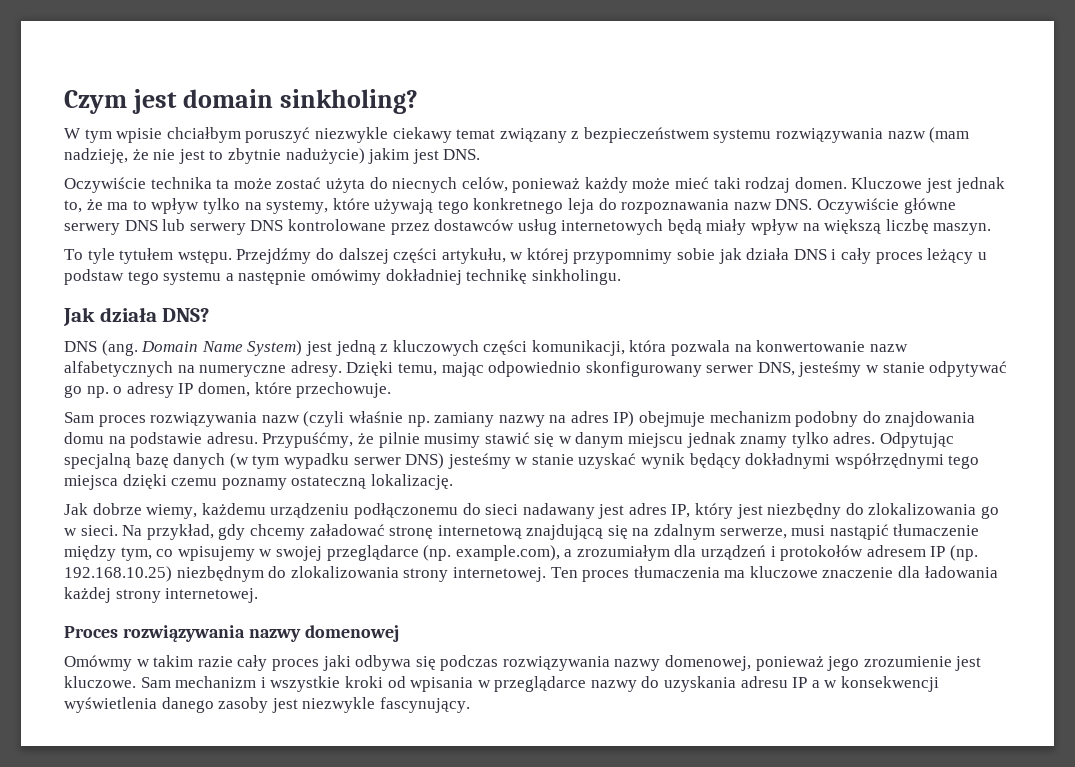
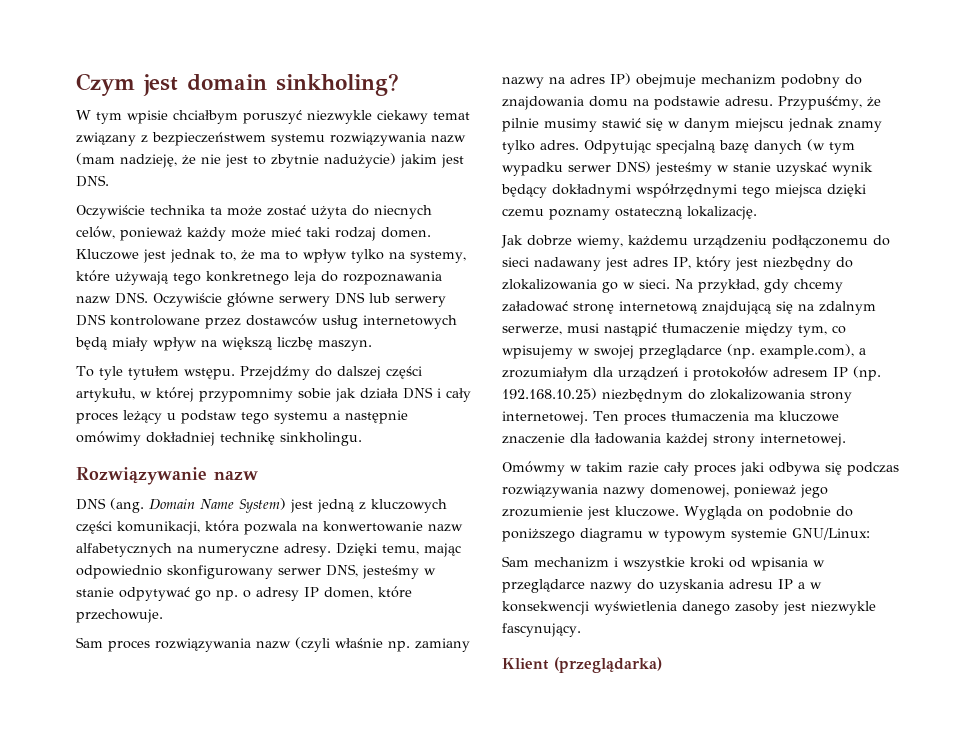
- Jak działa DNS?
+ Rozwiązywanie nazw
- Proces rozwiązywania nazwy domenowej
- Omówmy w takim razie cały proces jaki odbywa się podczas rozwiązywania nazwy domenowej, ponieważ jego zrozumienie jest kluczowe. Sam mechanizm i wszystkie kroki od wpisania w przeglądarce nazwy do uzyskania adresu IP a w konsekwencji wyświetlenia danego zasoby jest niezwykle fascynujący.
+ Omówmy w takim razie cały proces jaki odbywa się podczas rozwiązywania nazwy domenowej, ponieważ jego zrozumienie jest kluczowe. Wygląda on podobnie do poniższego diagramu w typowym systemie GNU/Linux:
+ Sam mechanizm i wszystkie kroki od wpisania w przeglądarce nazwy do uzyskania adresu IP a w konsekwencji wyświetlenia danego zasoby jest niezwykle fascynujący.
+ Klient (przeglądarka)

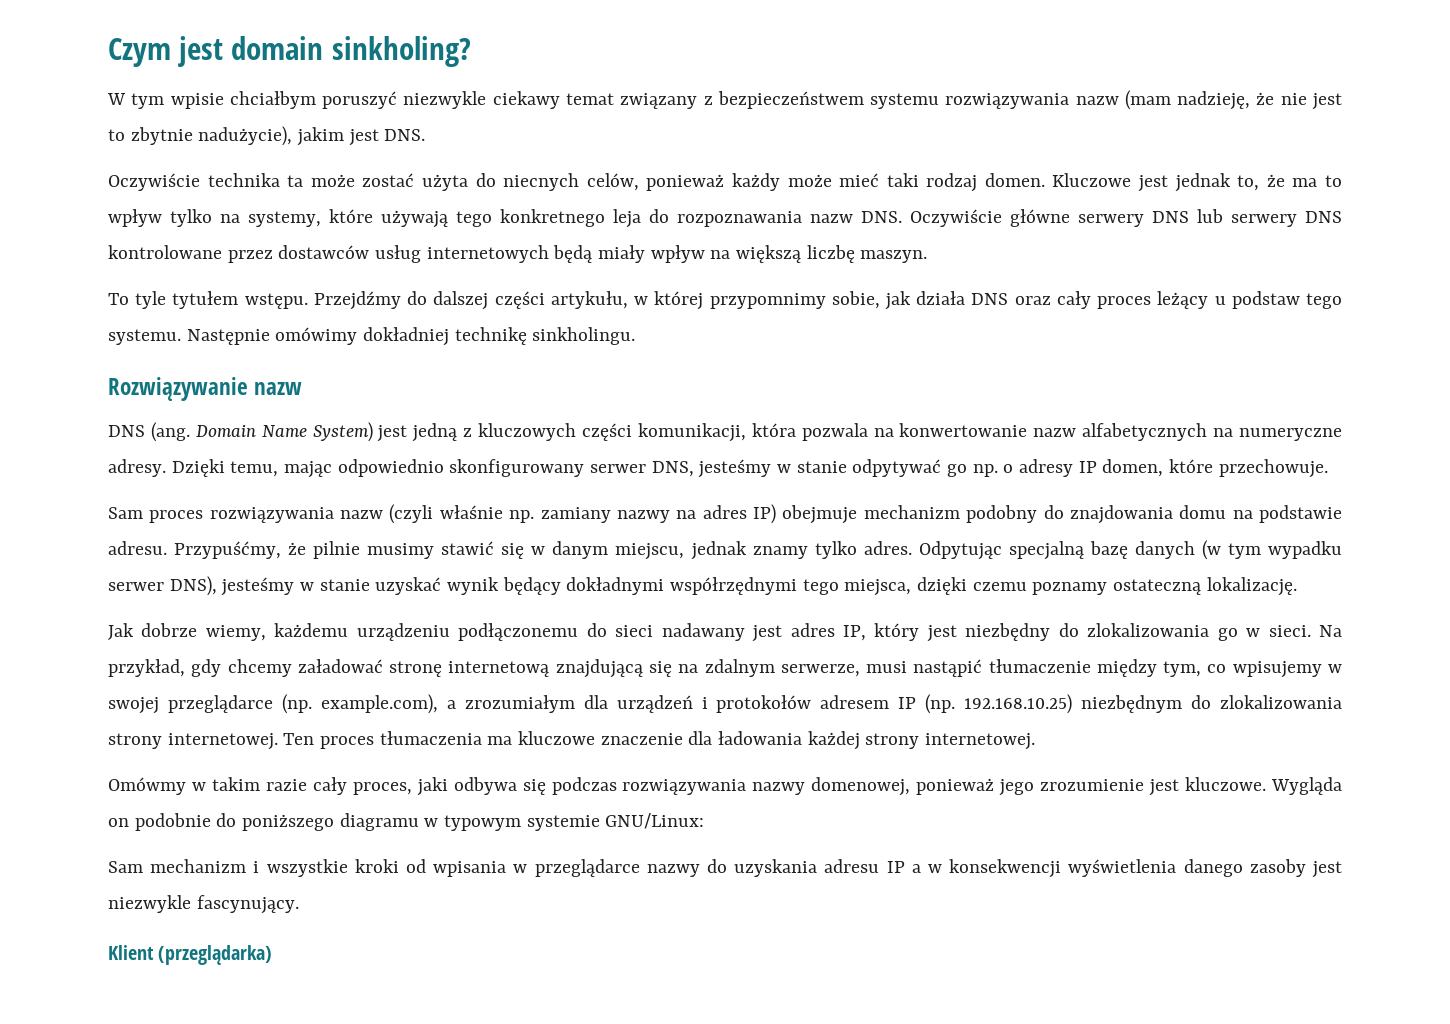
- W tym wpisie chciałbym poruszyć niezwykle ciekawy temat związany z bezpieczeństwem systemu rozwiązywania nazw (mam nadzieję, że nie jest to zbytnie nadużycie) jakim jest DNS.
+ W tym wpisie chciałbym poruszyć niezwykle ciekawy temat związany z bezpieczeństwem systemu rozwiązywania nazw (mam nadzieję, że nie jest to zbytnie nadużycie), jakim jest DNS.
- Przejdźmy do dalszej części artykułu, w której przypomnimy sobie jak działa DNS i cały proces leżący u podstaw tego systemu a następnie omówimy dokładniej technikę sinkholingu.
+ Przejdźmy do dalszej części artykułu, w której przypomnimy sobie, jak działa DNS oraz cały proces leżący u podstaw tego systemu. Następnie omówimy dokładniej technikę sinkholingu.
- Przypuśćmy, że pilnie musimy stawić się w danym miejscu jednak znamy tylko adres.
+ Przypuśćmy, że pilnie musimy stawić się w danym miejscu, jednak znamy tylko adres.
- Odpytując specjalną bazę danych (w tym wypadku serwer DNS) jesteśmy w stanie uzyskać wynik będący dokładnymi współrzędnymi tego miejsca dzięki czemu poznamy ostateczną lokalizację.
+ Odpytując specjalną bazę danych (w tym wypadku serwer DNS), jesteśmy w stanie uzyskać wynik będący dokładnymi współrzędnymi tego miejsca, dzięki czemu poznamy ostateczną lokalizację.
- Omówmy w takim razie cały proces jaki odbywa się podczas rozwiązywania nazwy domenowej, ponieważ jego zrozumienie jest kluczowe.
+ Omówmy w takim razie cały proces, jaki odbywa się podczas rozwiązywania nazwy domenowej, ponieważ jego zrozumienie jest kluczowe.

